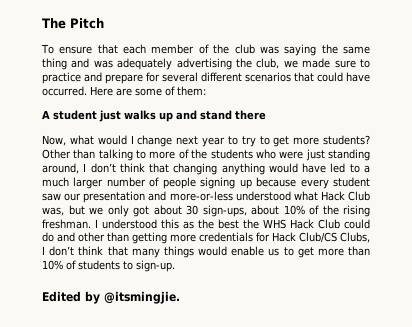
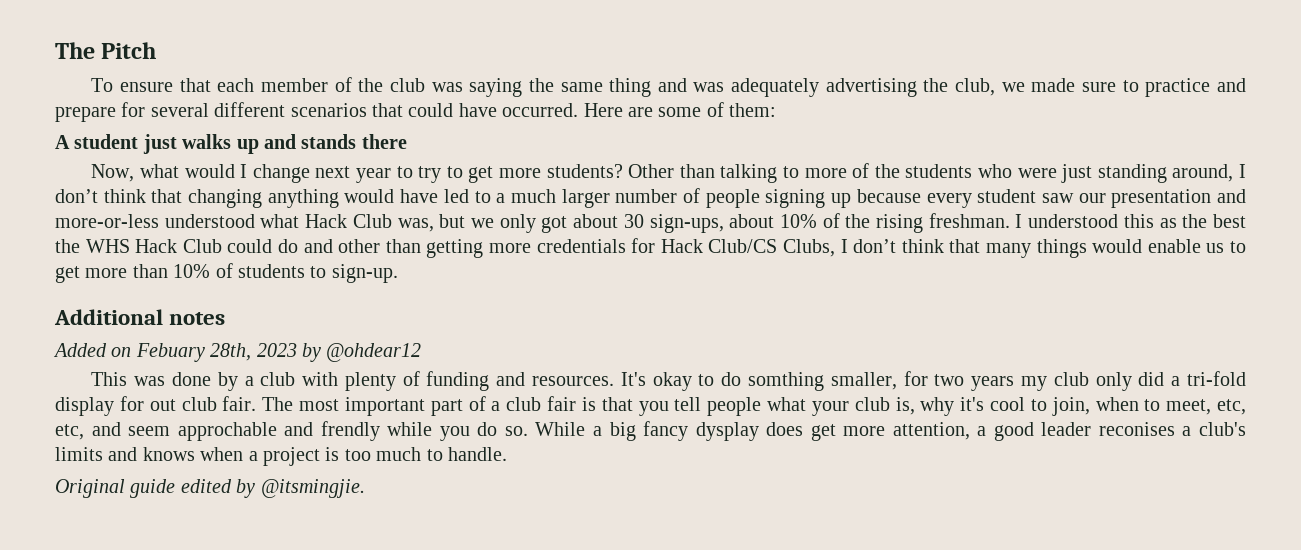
- A student just walks up and stand there
+ A student just walks up and stands there
- Edited by @itsmingjie.
+ Additional notes
+ Added on Febuary 28th, 2023 by @ohdear12
+ This was done by a club with plenty of funding and resources. It's okay to do somthing smaller, for two years my club only did a tri-fold display for out club fair. The most important part of a club fair is that you tell people what your club is, why it's cool to join, when to meet, etc, etc, and seem approchable and frendly while you do so. While a big fancy dysplay does get more attention, a good leader reconises a club's limits and knows when a project is too much to handle.
+ Original guide edited by @itsmingjie.

